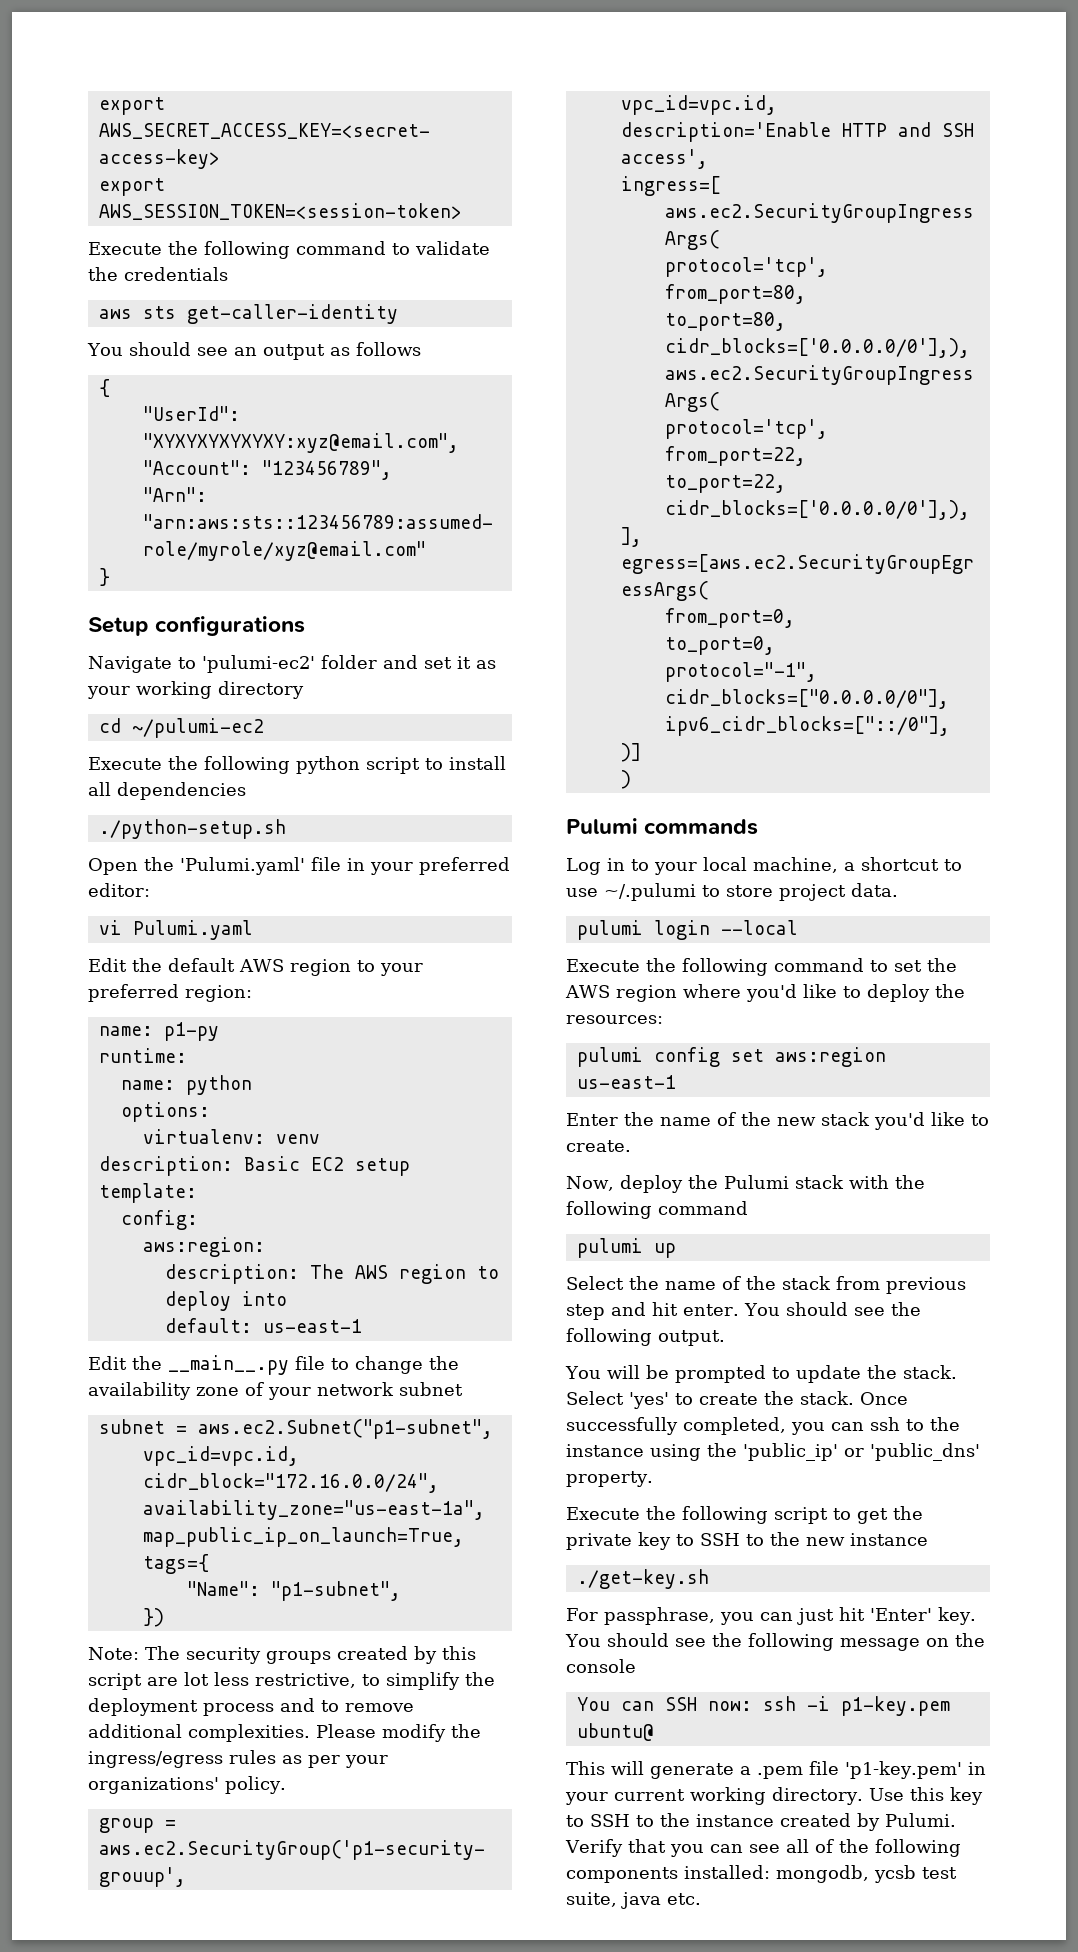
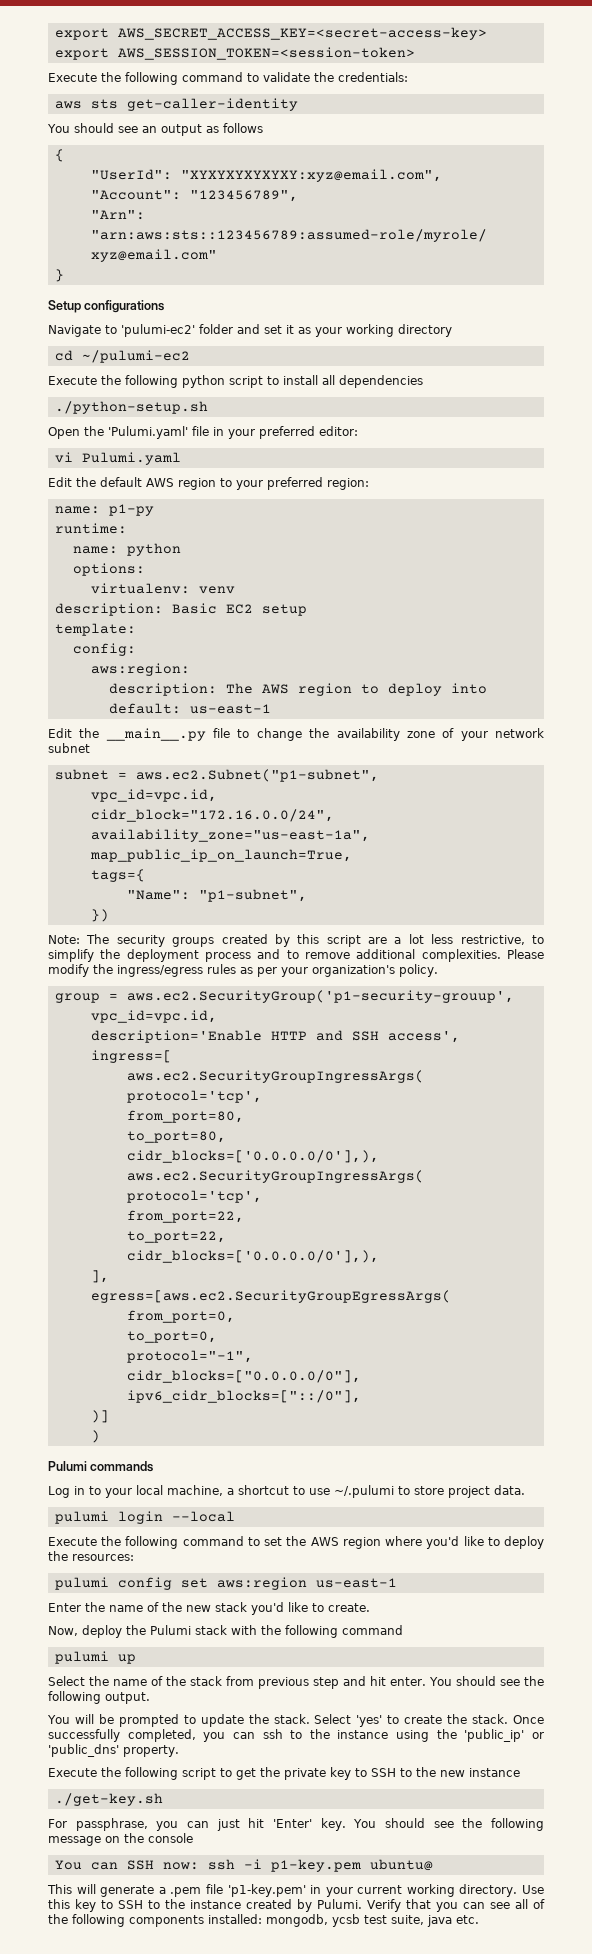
- Execute the following command to validate the credentials
+ Execute the following command to validate the credentials:
- Note: The security groups created by this script are lot less restrictive, to simplify the deployment process and to remove additional complexities.
+ Note: The security groups created by this script are a lot less restrictive, to simplify the deployment process and to remove additional complexities.
- Please modify the ingress/egress rules as per your organizations' policy.
+ Please modify the ingress/egress rules as per your organization's policy.

